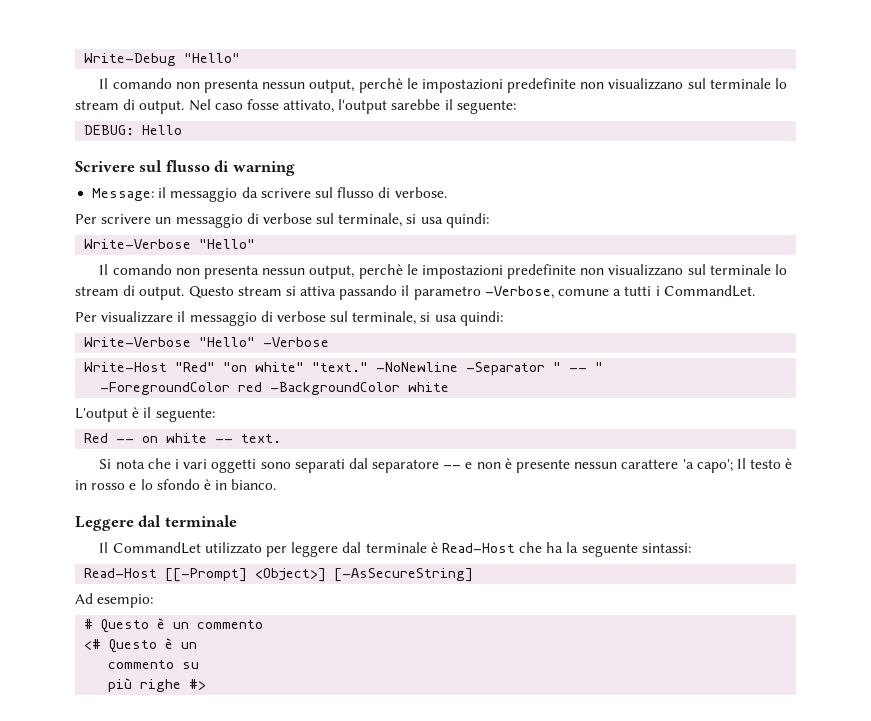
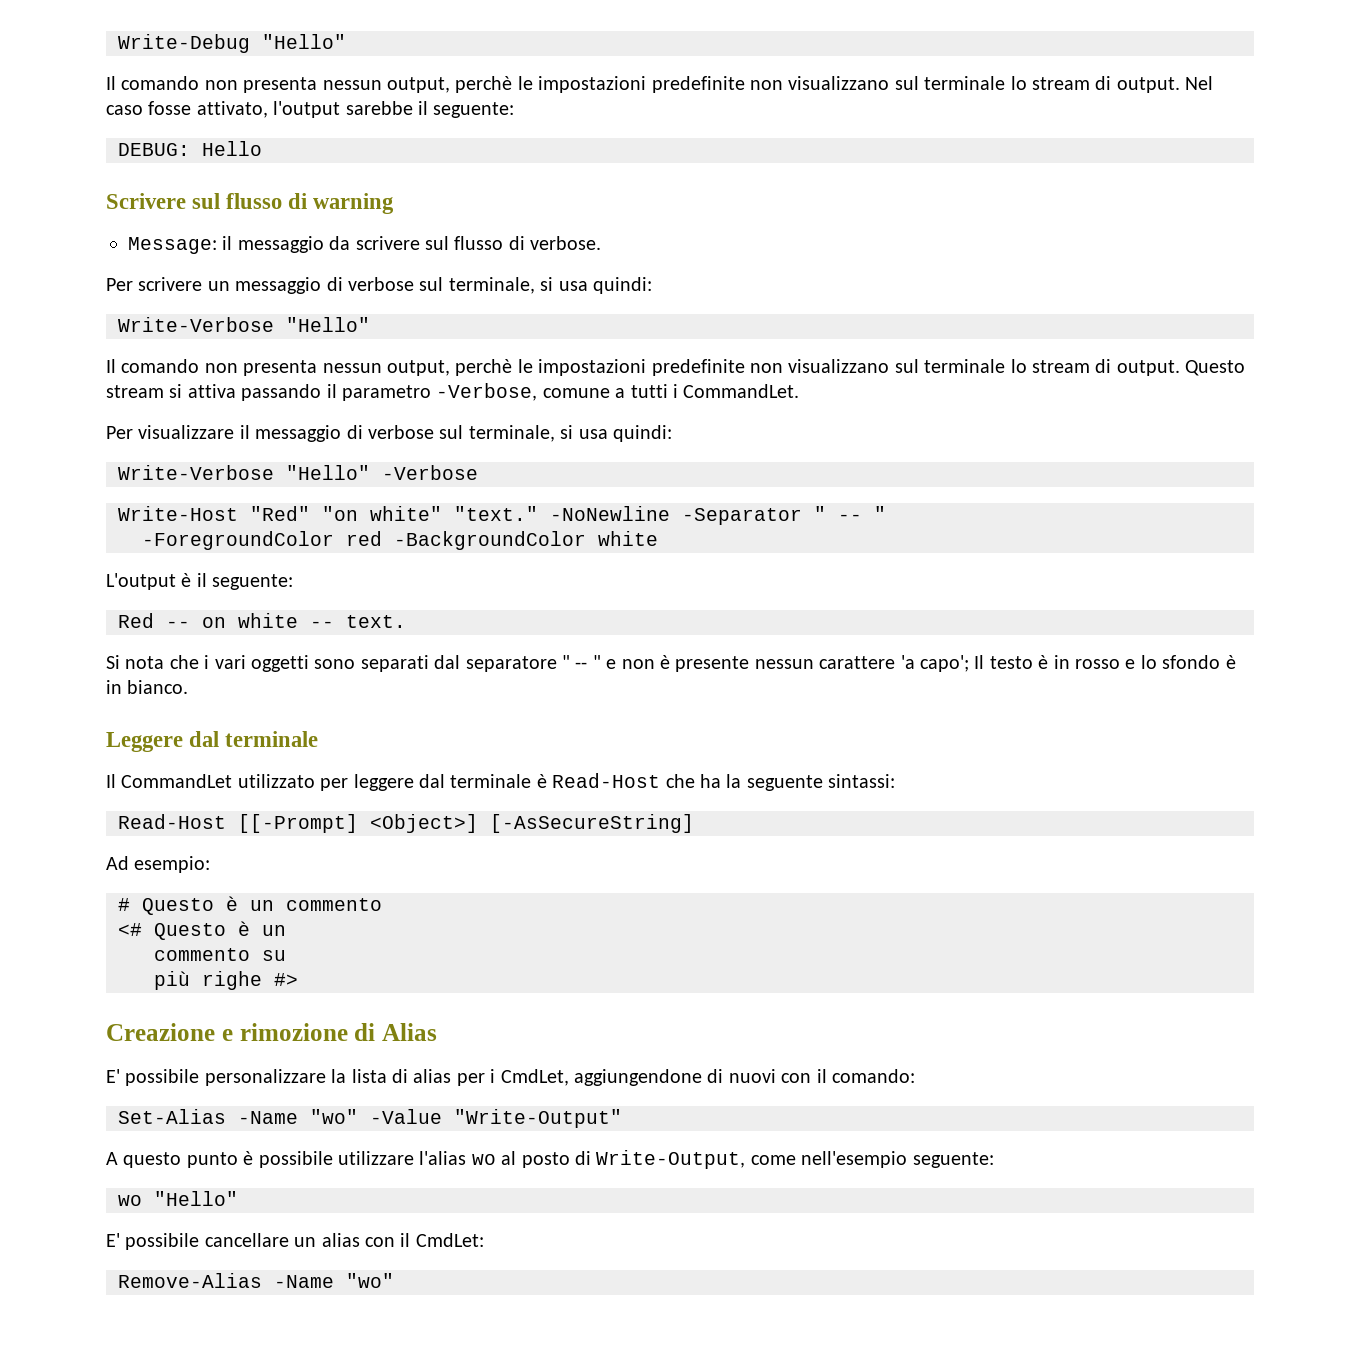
- Si nota che i vari oggetti sono separati dal separatore -- e non è presente nessun carattere 'a capo'; Il testo è in rosso e lo sfondo è in bianco.
+ Si nota che i vari oggetti sono separati dal separatore " -- " e non è presente nessun carattere 'a capo'; Il testo è in rosso e lo sfondo è in bianco.
+ Creazione e rimozione di Alias
+ E' possibile personalizzare la lista di alias per i CmdLet, aggiungendone di nuovi con il comando:
+ Set-Alias -Name "wo" -Value "Write-Output"
+ A questo punto è possibile utilizzare l'alias wo al posto di Write-Output, come nell'esempio seguente:
+ wo "Hello"
+ E' possibile cancellare un alias con il CmdLet:
+ Remove-Alias -Name "wo"

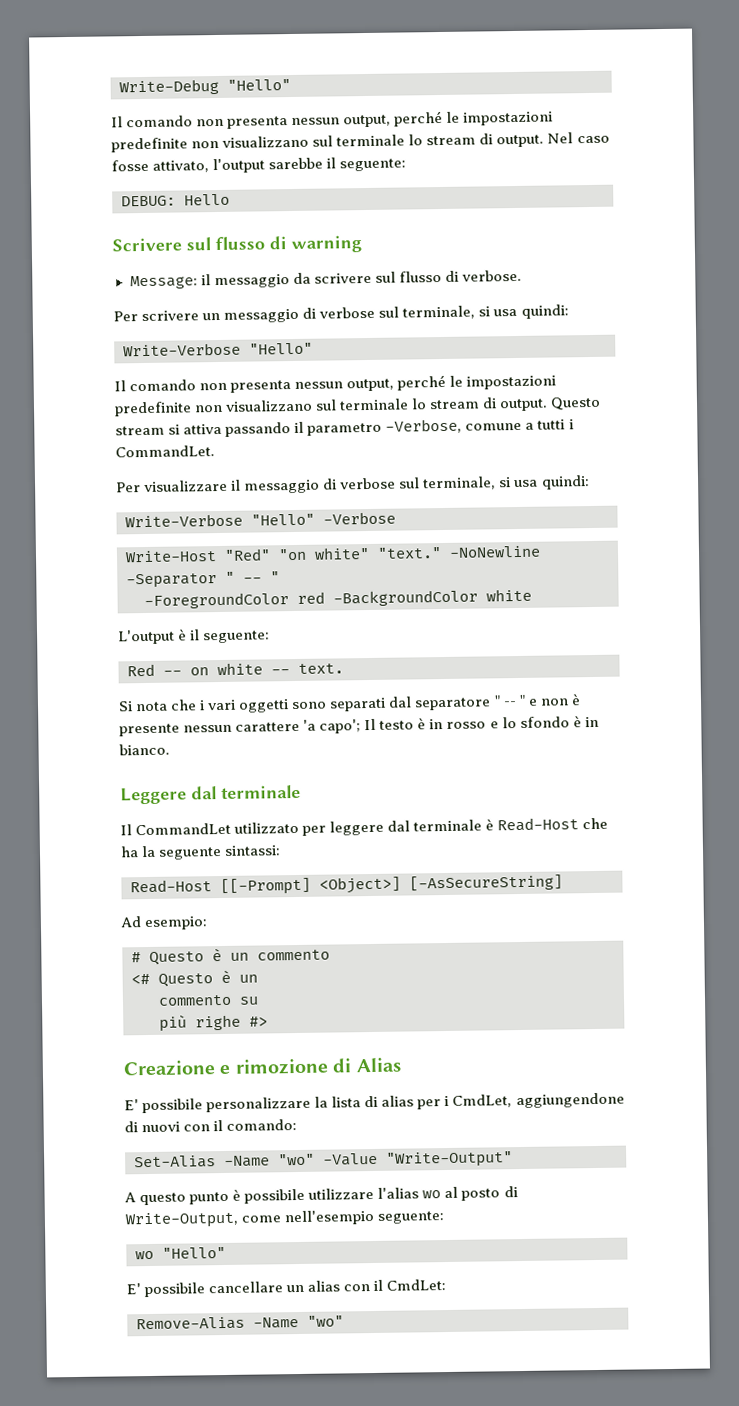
  Write-Debug "Hello"
- Il comando non presenta nessun output, perchè le impostazioni predefinite non visualizzano sul terminale lo stream di output.
+ Il comando non presenta nessun output, perché le impostazioni predefinite non visualizzano sul terminale lo stream di output.
  Per scrivere un messaggio di verbose sul terminale, si usa quindi:
  Write-Verbose "Hello"
- Il comando non presenta nessun output, perchè le impostazioni predefinite non visualizzano sul terminale lo stream di output.
+ Il comando non presenta nessun output, perché le impostazioni predefinite non visualizzano sul terminale lo stream di output.

